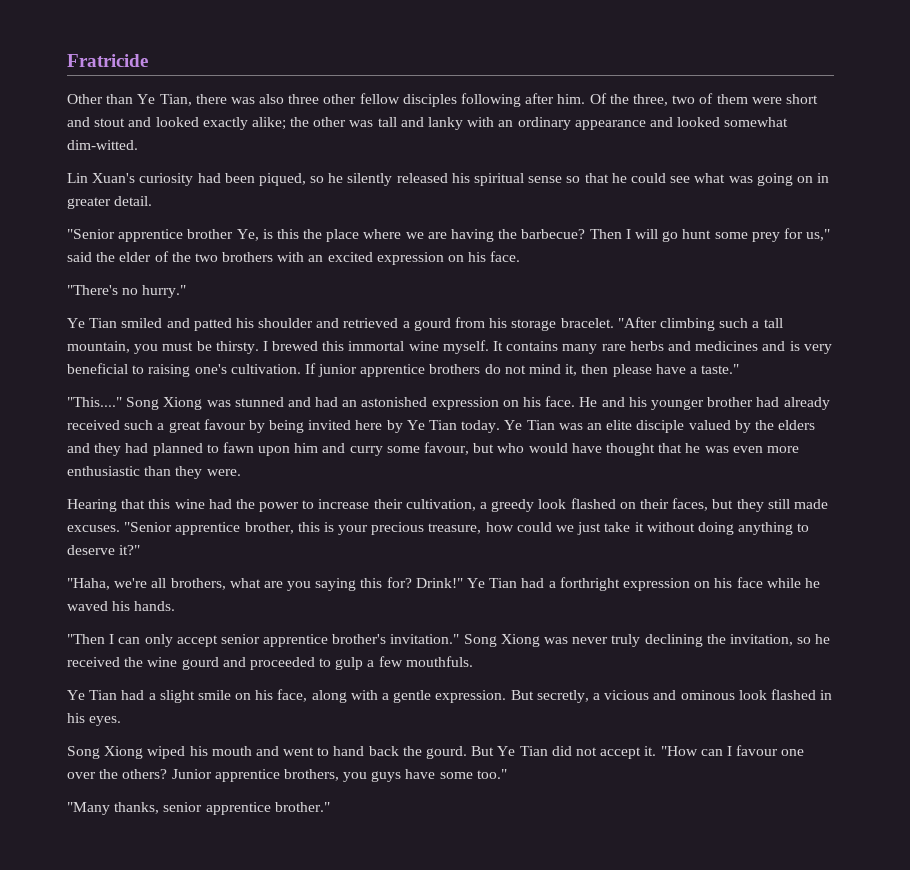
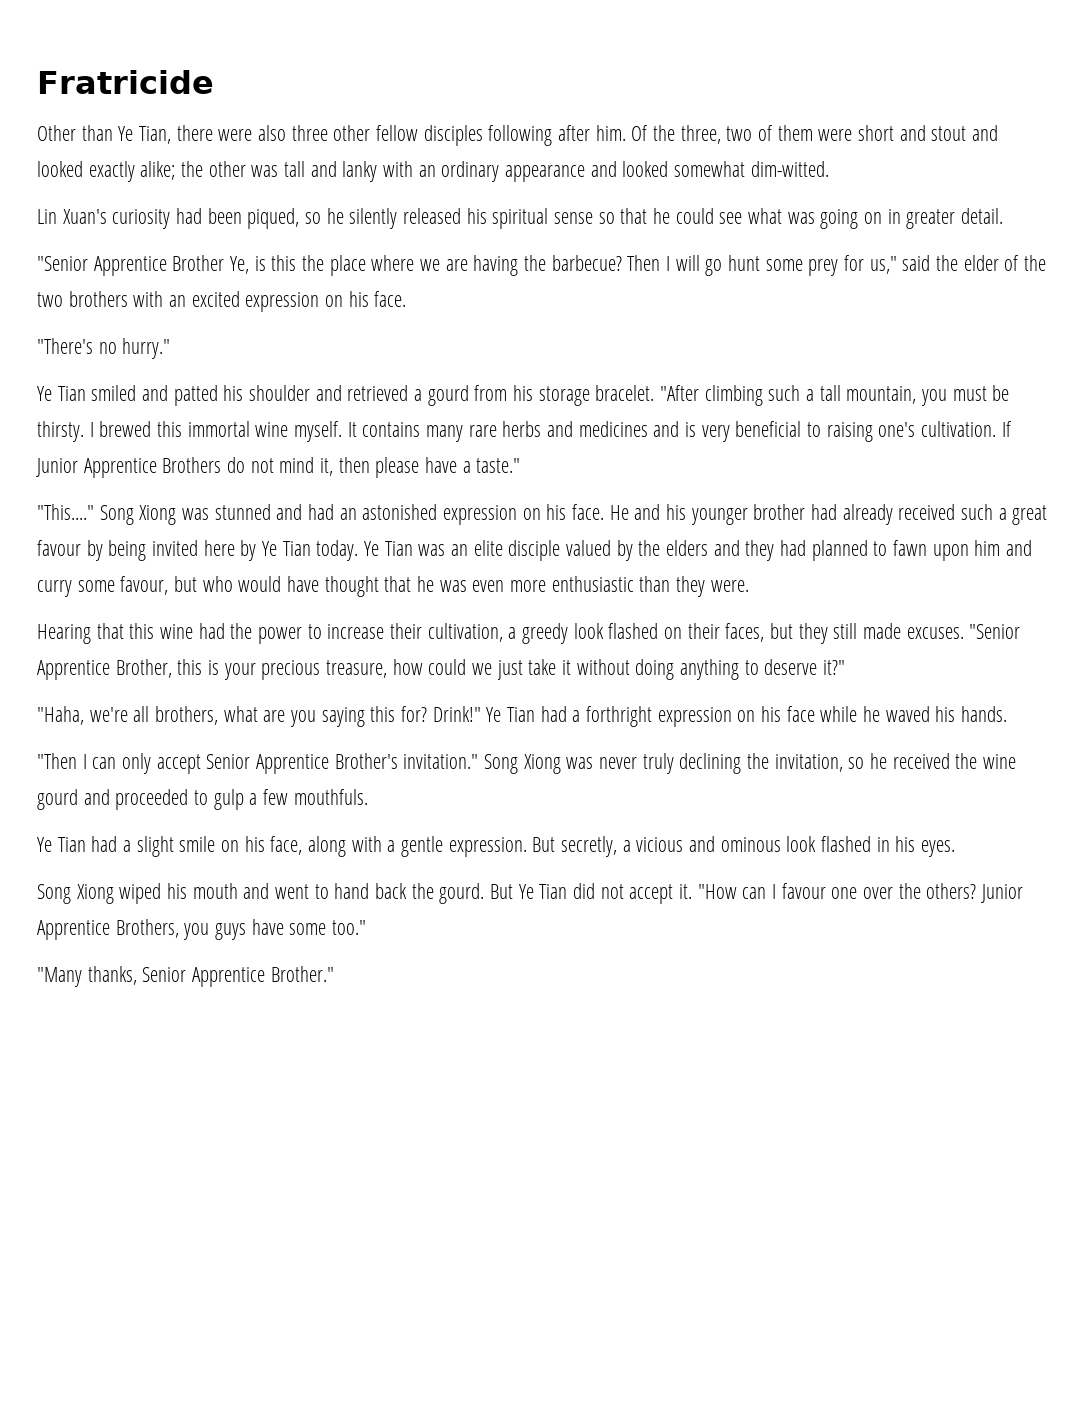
- Other than Ye Tian, there was also three other fellow disciples following after him.
+ Other than Ye Tian, there were also three other fellow disciples following after him.
- "Senior apprentice brother Ye, is this the place where we are having the barbecue?
+ "Senior Apprentice Brother Ye, is this the place where we are having the barbecue?
- If junior apprentice brothers do not mind it, then please have a taste."
+ If Junior Apprentice Brothers do not mind it, then please have a taste."
- "Senior apprentice brother, this is your precious treasure, how could we just take it without doing anything to deserve it?"
+ "Senior Apprentice Brother, this is your precious treasure, how could we just take it without doing anything to deserve it?"
- "Then I can only accept senior apprentice brother's invitation."
+ "Then I can only accept Senior Apprentice Brother's invitation."
- Junior apprentice brothers, you guys have some too."
+ Junior Apprentice Brothers, you guys have some too."
- "Many thanks, senior apprentice brother."
+ "Many thanks, Senior Apprentice Brother."

